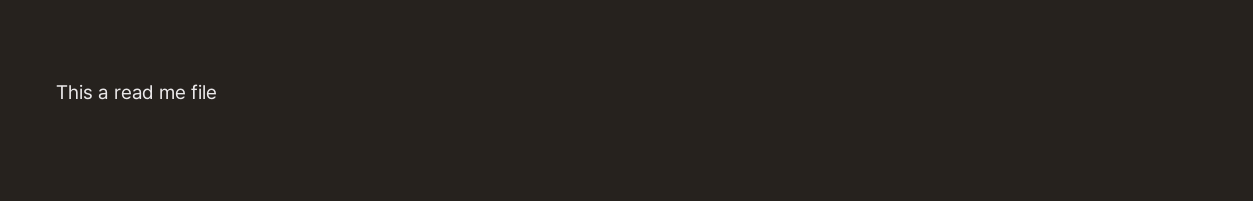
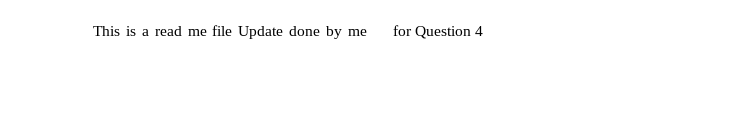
- This a read me file
+ This is a read me file Update done by me for Question 4

